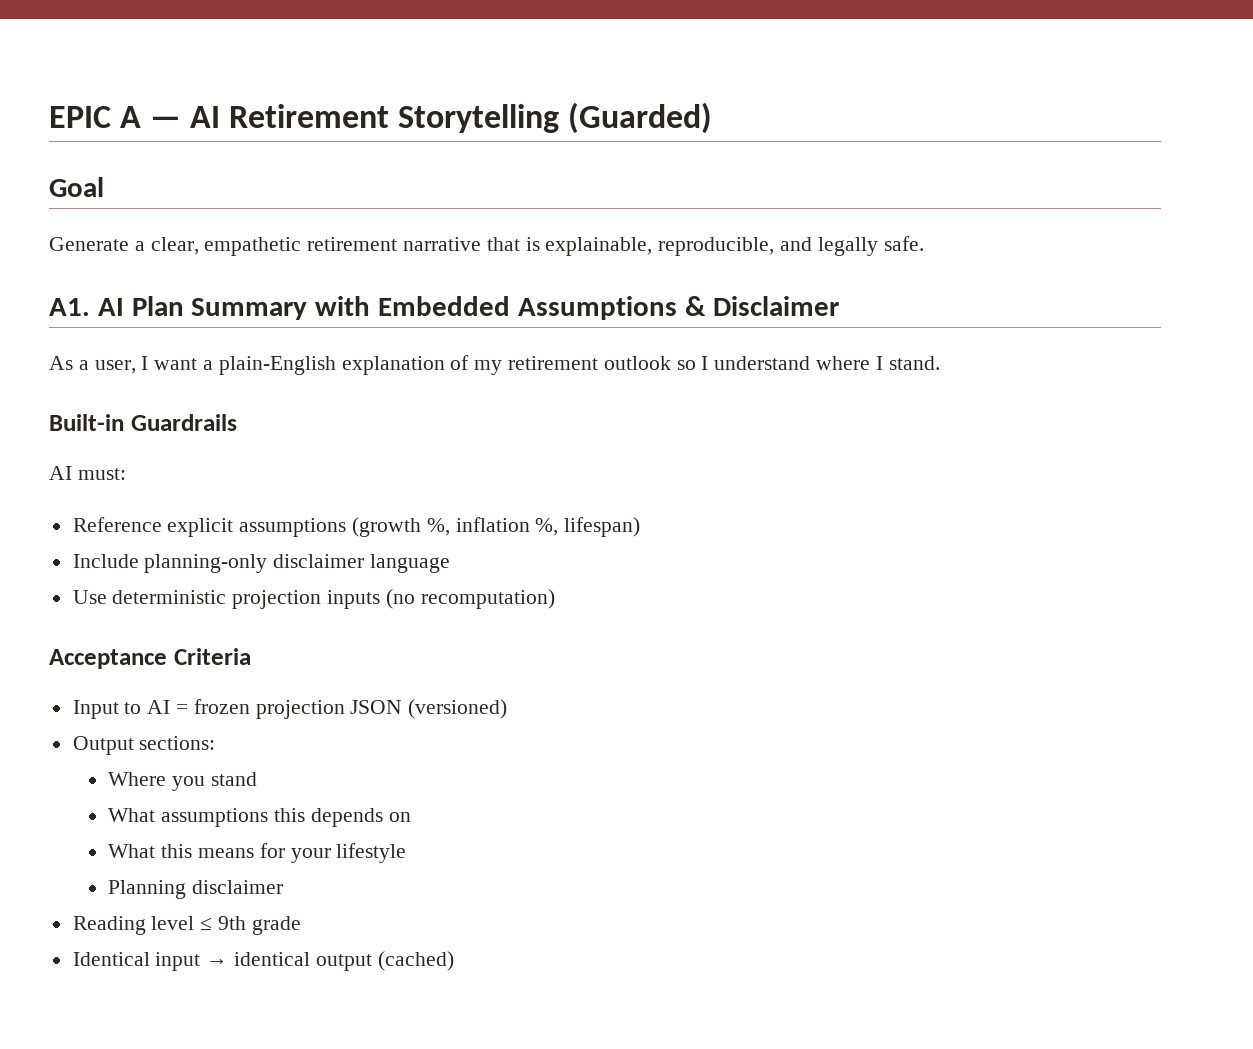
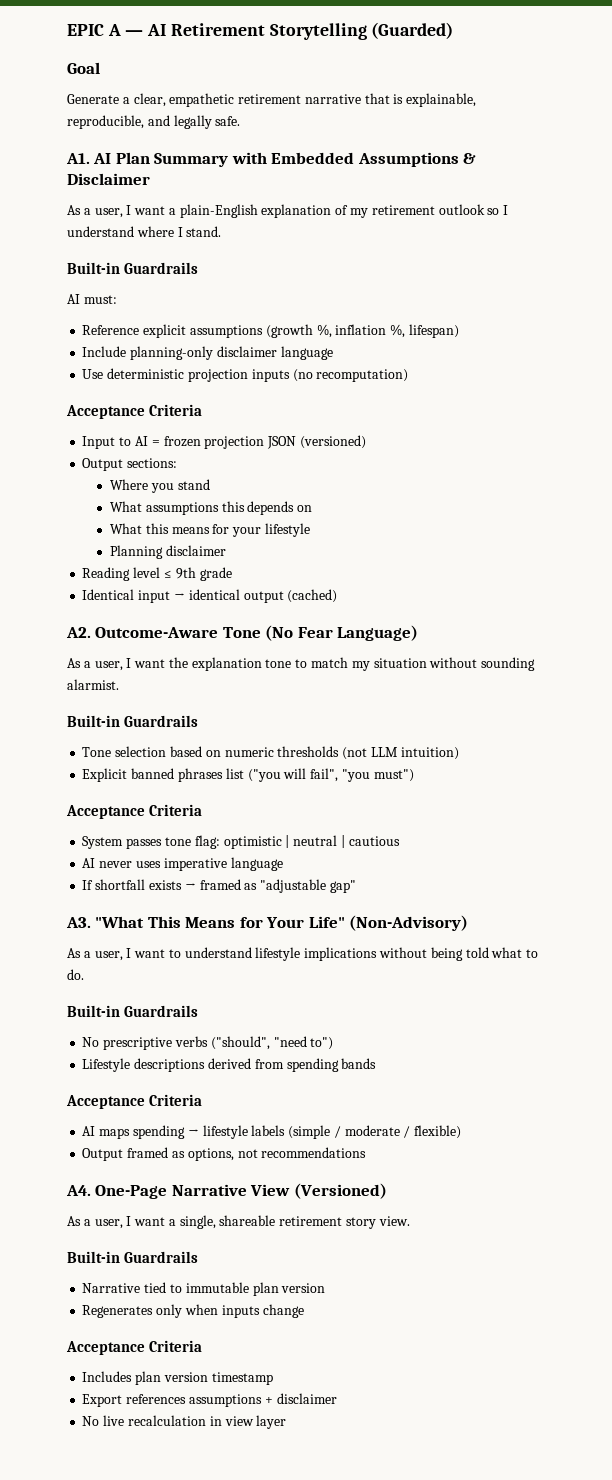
+ A2. Outcome-Aware Tone (No Fear Language)
+ As a user, I want the explanation tone to match my situation without sounding alarmist.
+ Built-in Guardrails
+ Tone selection based on numeric thresholds (not LLM intuition)
+ Explicit banned phrases list ("you will fail", "you must")
+ Acceptance Criteria
+ System passes tone flag: optimistic | neutral | cautious
+ AI never uses imperative language
+ If shortfall exists → framed as "adjustable gap"
+ A3. "What This Means for Your Life" (Non-Advisory)
+ As a user, I want to understand lifestyle implications without being told what to do.
+ Built-in Guardrails
+ No prescriptive verbs ("should", "need to")
+ Lifestyle descriptions derived from spending bands
+ Acceptance Criteria
+ AI maps spending → lifestyle labels (simple / moderate / flexible)
+ Output framed as options, not recommendations
+ A4. One-Page Narrative View (Versioned)
+ As a user, I want a single, shareable retirement story view.
+ Built-in Guardrails
+ Narrative tied to immutable plan version
+ Regenerates only when inputs change
+ Acceptance Criteria
+ Includes plan version timestamp
+ Export references assumptions + disclaimer
+ No live recalculation in view layer

